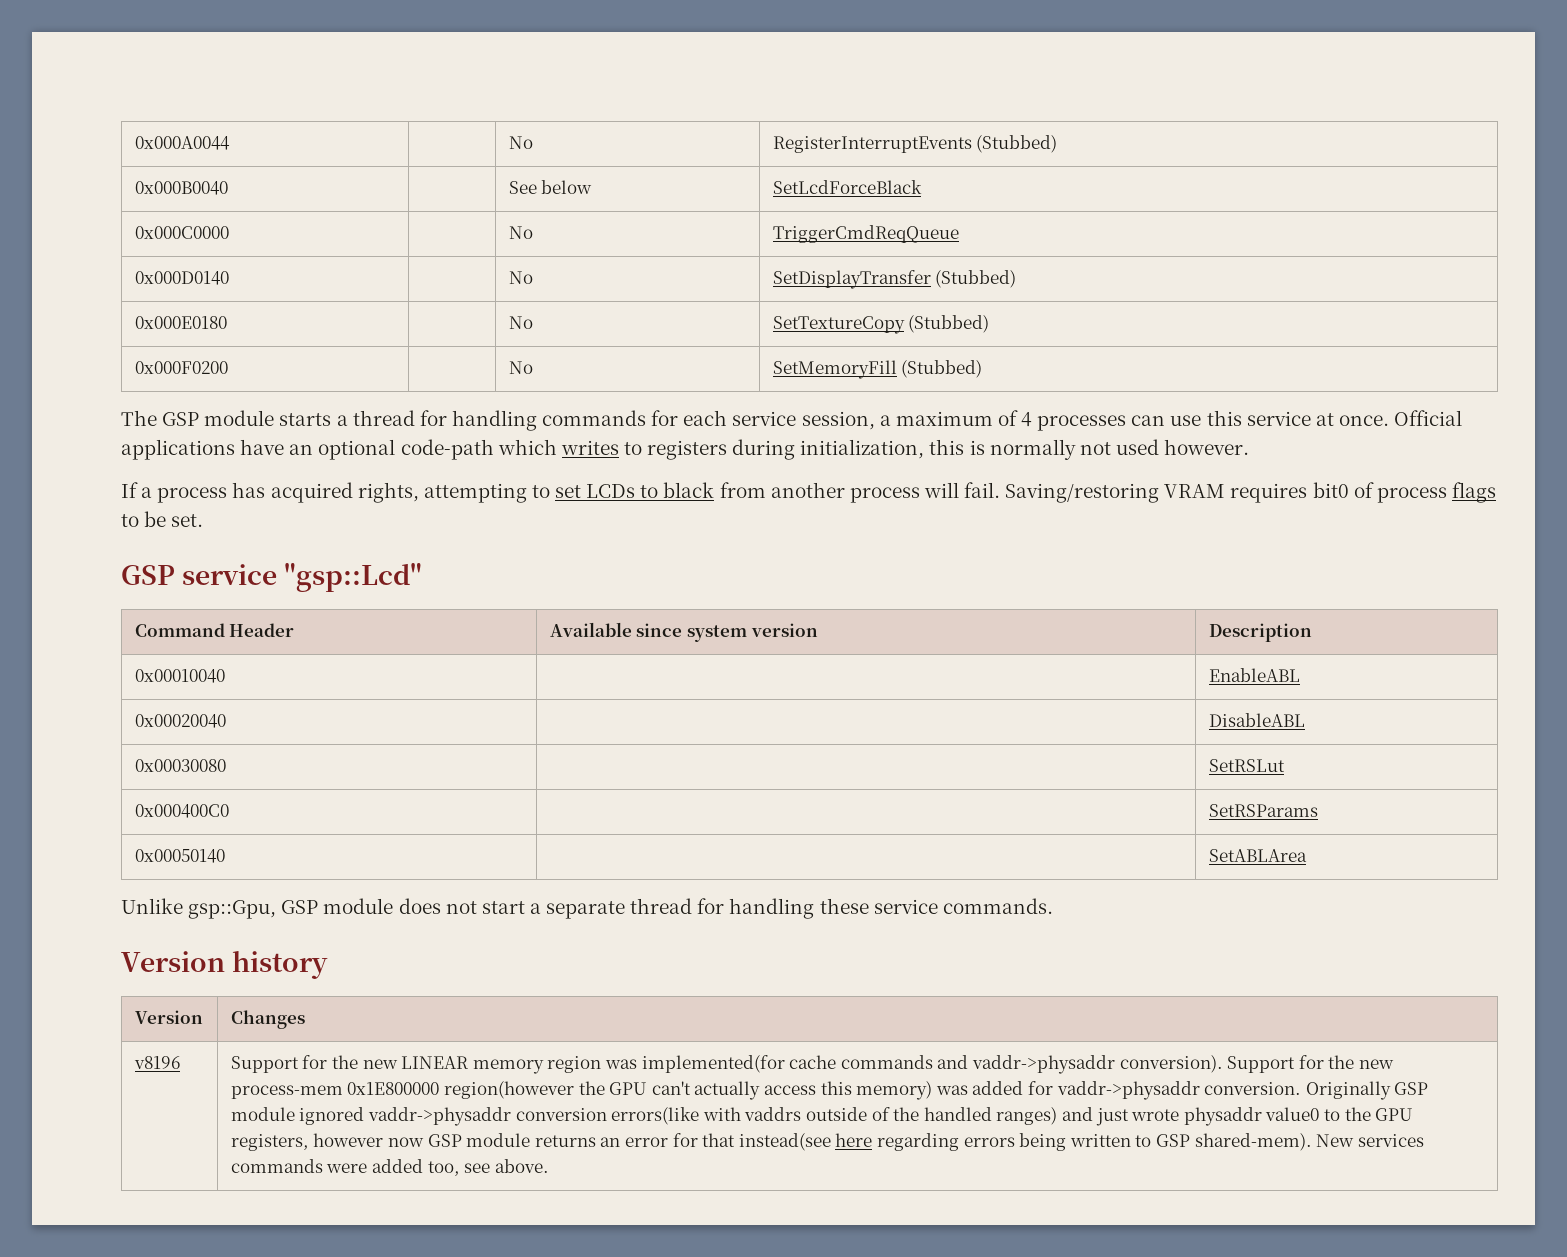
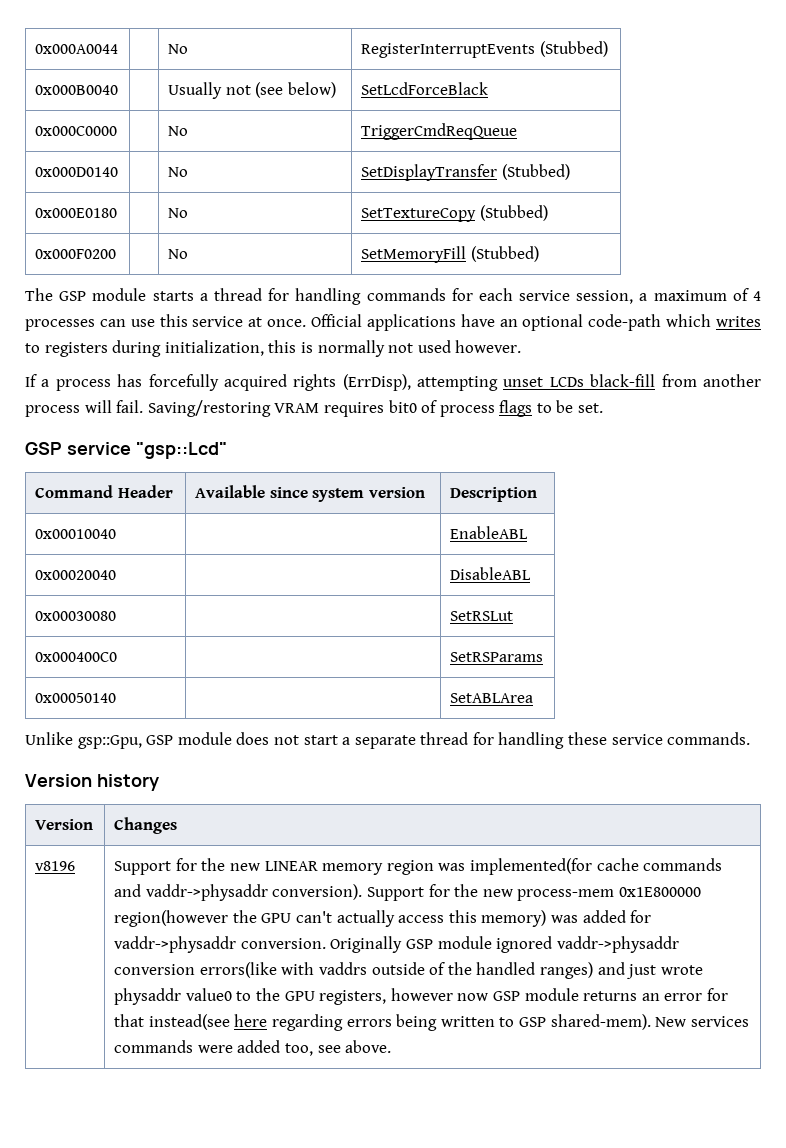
- 0x000B0040 | | See below | SetLcdForceBlack
+ 0x000B0040 | | Usually not (see below) | SetLcdForceBlack
- If a process has acquired rights, attempting to set LCDs to black from another process will fail.
+ If a process has forcefully acquired rights (ErrDisp), attempting unset LCDs black-fill from another process will fail.

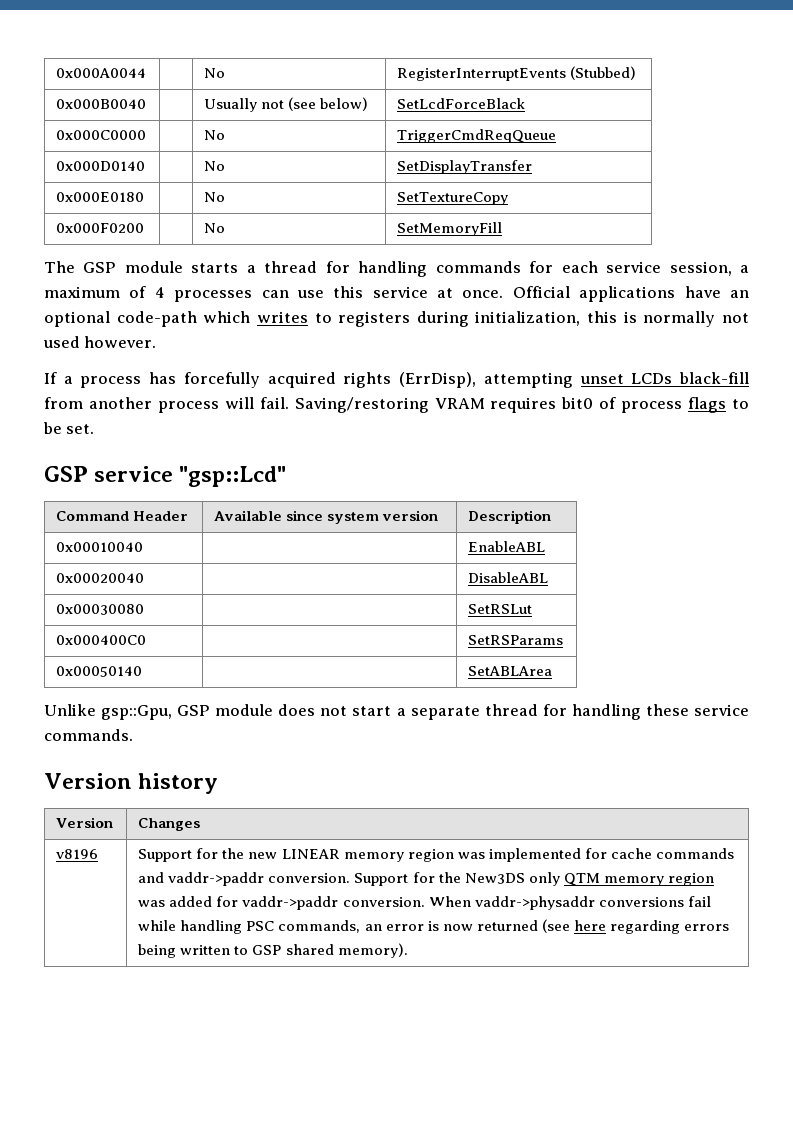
- 0x000D0140 | | No | SetDisplayTransfer (Stubbed)
+ 0x000D0140 | | No | SetDisplayTransfer
- 0x000E0180 | | No | SetTextureCopy (Stubbed)
+ 0x000E0180 | | No | SetTextureCopy
- 0x000F0200 | | No | SetMemoryFill (Stubbed)
+ 0x000F0200 | | No | SetMemoryFill
- Support for the new LINEAR memory region was implemented(for cache commands and vaddr->physaddr conversion). Support for the new process-mem 0x1E800000 region(however the GPU can't actually access this memory) was added for vaddr->physaddr conversion. Originally GSP module ignored vaddr->physaddr conversion errors(like with vaddrs outside of the handled ranges) and just wrote physaddr value0 to the GPU registers, however now GSP module returns an error for that instead(see here regarding errors being written to GSP shared-mem). New services commands were added too, see above.
+ Support for the new LINEAR memory region was implemented for cache commands and vaddr->paddr conversion. Support for the New3DS only QTM memory region was added for vaddr->paddr conversion. When vaddr->physaddr conversions fail while handling PSC commands, an error is now returned (see here regarding errors being written to GSP shared memory).

